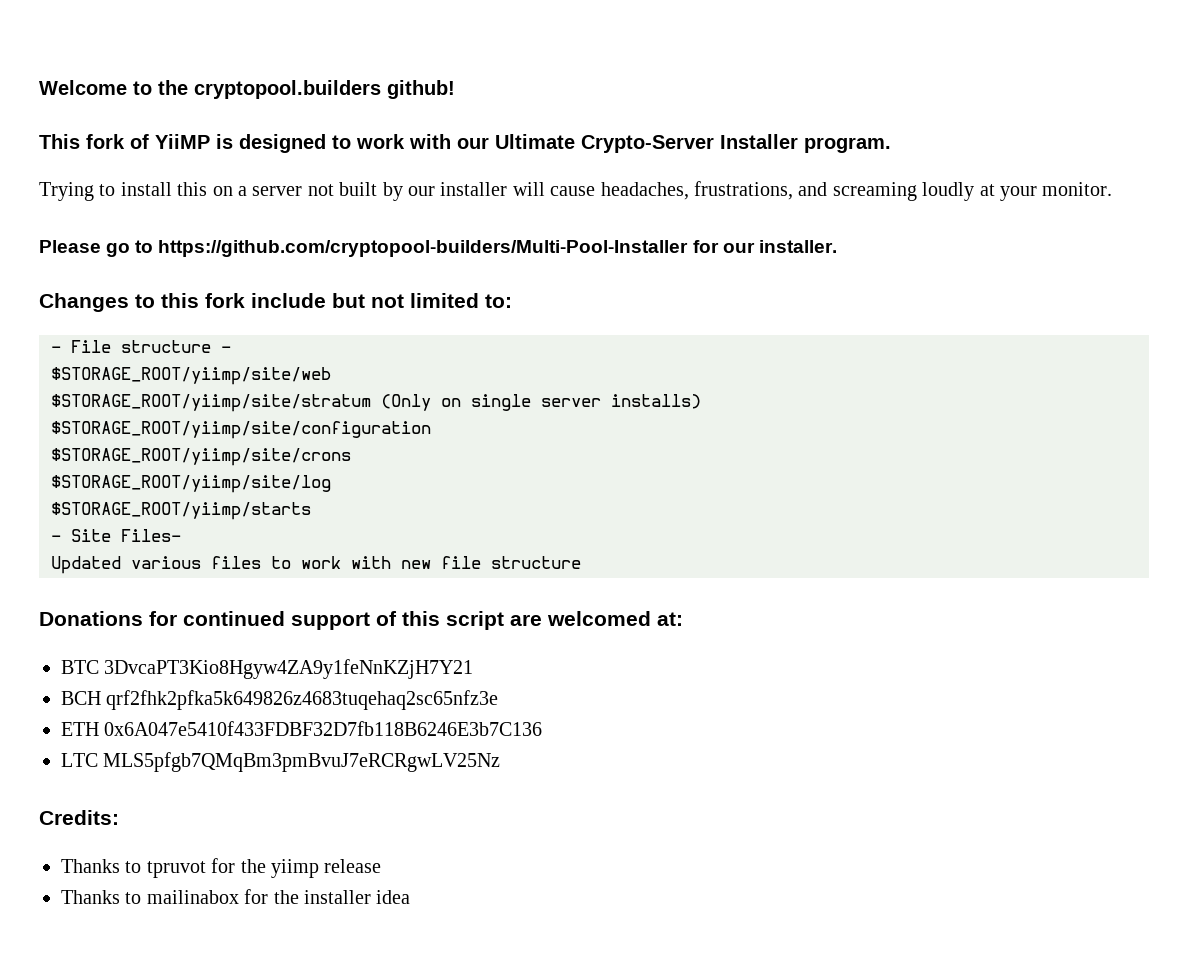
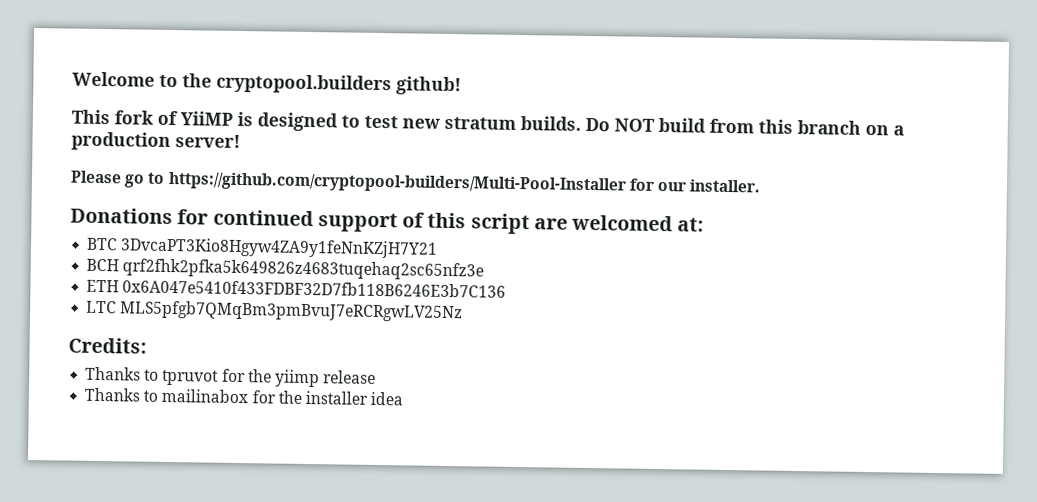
- This fork of YiiMP is designed to work with our Ultimate Crypto-Server Installer program.
- Trying to install this on a server not built by our installer will cause headaches, frustrations, and screaming loudly at your monitor.
+ This fork of YiiMP is designed to test new stratum builds. Do NOT build from this branch on a production server!
- Changes to this fork include but not limited to:
- - File structure -
- $STORAGE_ROOT/yiimp/site/web
- $STORAGE_ROOT/yiimp/site/stratum (Only on single server installs)
- $STORAGE_ROOT/yiimp/site/configuration
- $STORAGE_ROOT/yiimp/site/crons
- $STORAGE_ROOT/yiimp/site/log
- $STORAGE_ROOT/yiimp/starts
- - Site Files-
- Updated various files to work with new file structure

